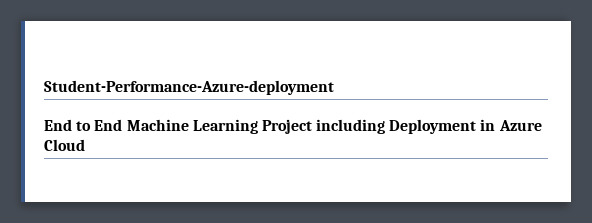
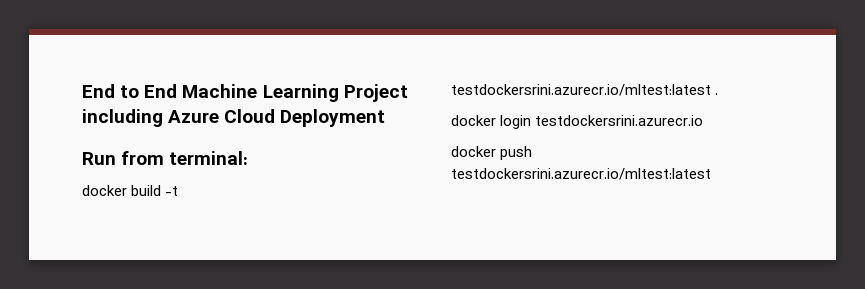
- Student-Performance-Azure-deployment
- End to End Machine Learning Project including Deployment in Azure Cloud
+ End to End Machine Learning Project including Azure Cloud Deployment
+ Run from terminal:
+ docker build -t testdockersrini.azurecr.io/mltest:latest .
+ docker login testdockersrini.azurecr.io
+ docker push testdockersrini.azurecr.io/mltest:latest

